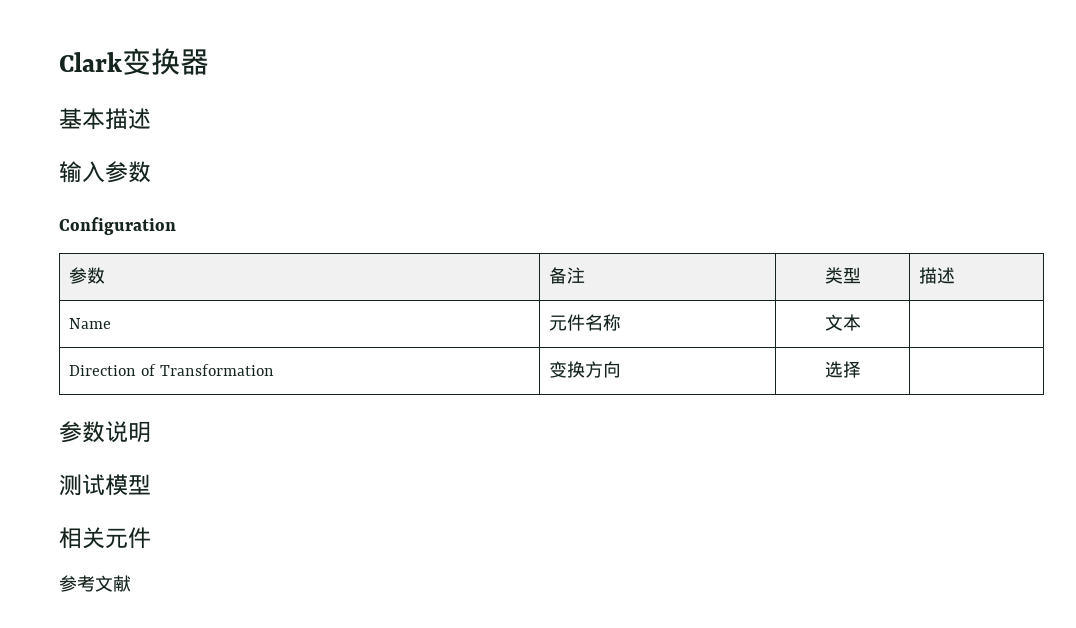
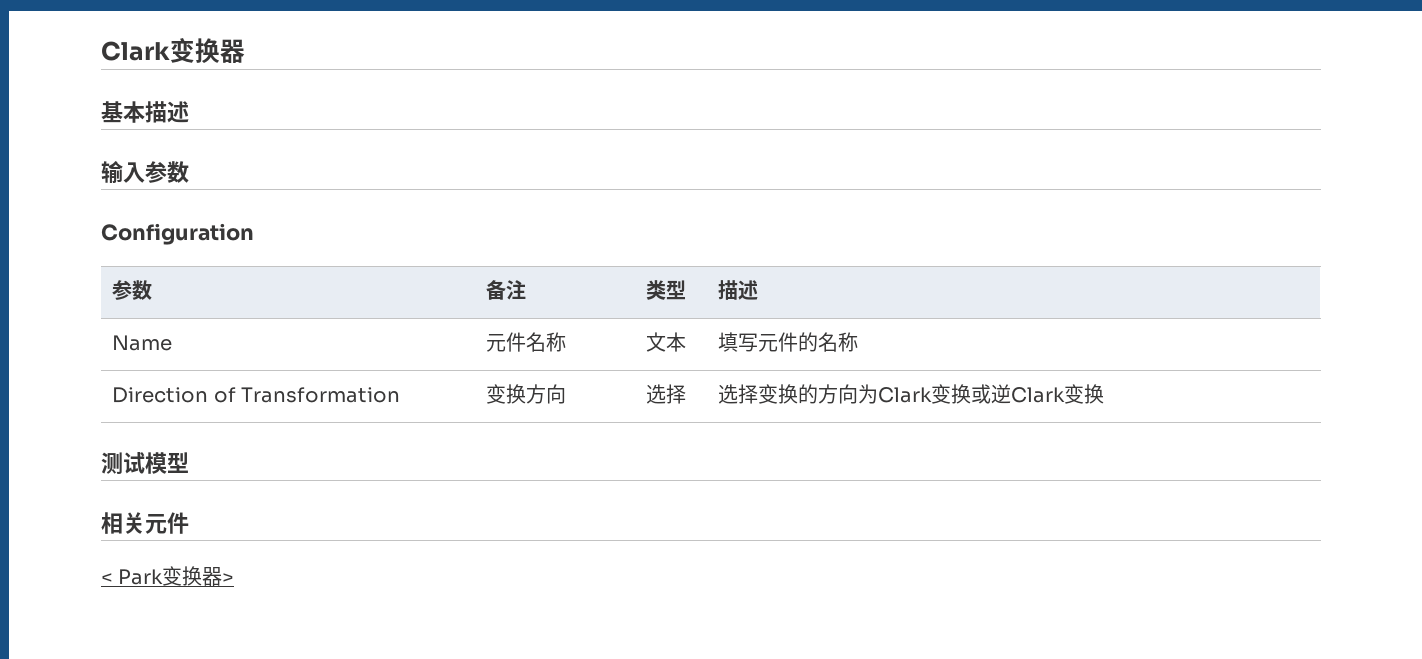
- Name | 元件名称 | 文本 |
+ Name | 元件名称 | 文本 | 填写元件的名称
- Direction of Transformation | 变换方向 | 选择 |
- 参数说明
+ Direction of Transformation | 变换方向 | 选择 | 选择变换的方向为Clark变换或逆Clark变换
- 参考文献
+ < Park变换器>

